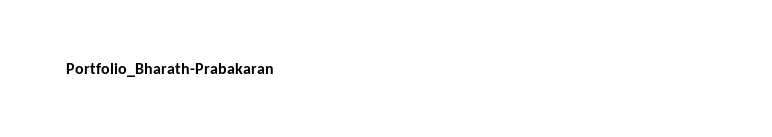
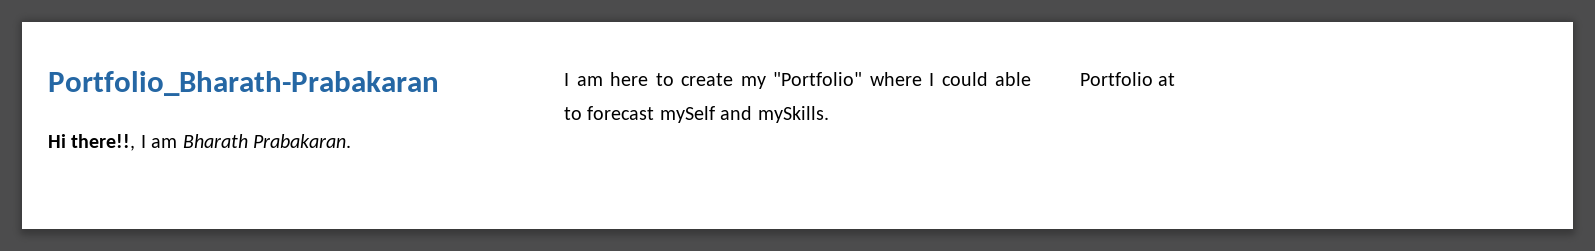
+ Hi there!!, I am Bharath Prabakaran.
+ I am here to create my "Portfolio" where I could able to forecast mySelf and mySkills.
+ Portfolio at

